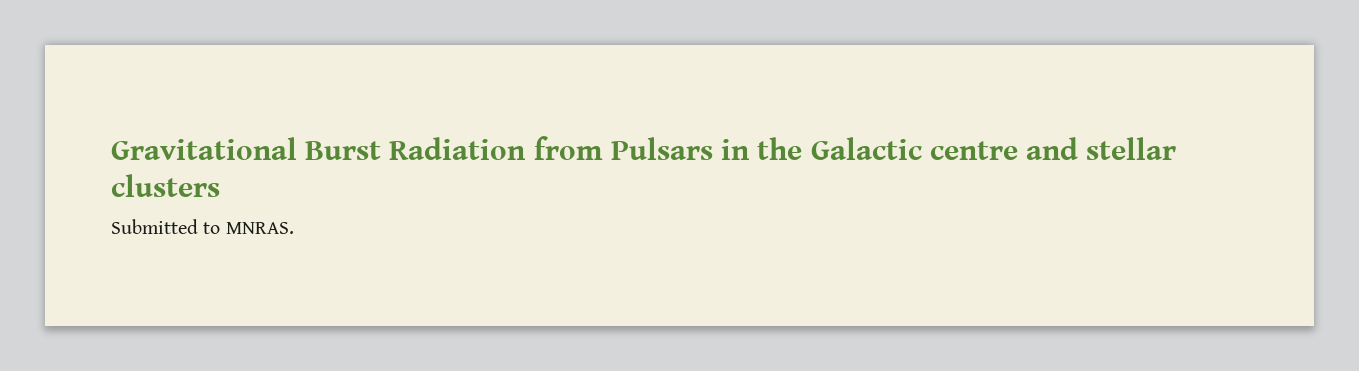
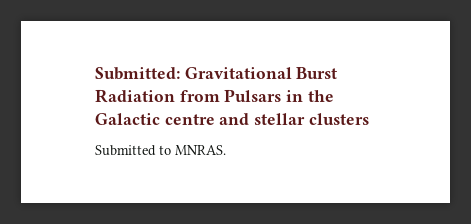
- Gravitational Burst Radiation from Pulsars in the Galactic centre and stellar clusters
+ Submitted: Gravitational Burst Radiation from Pulsars in the Galactic centre and stellar clusters

